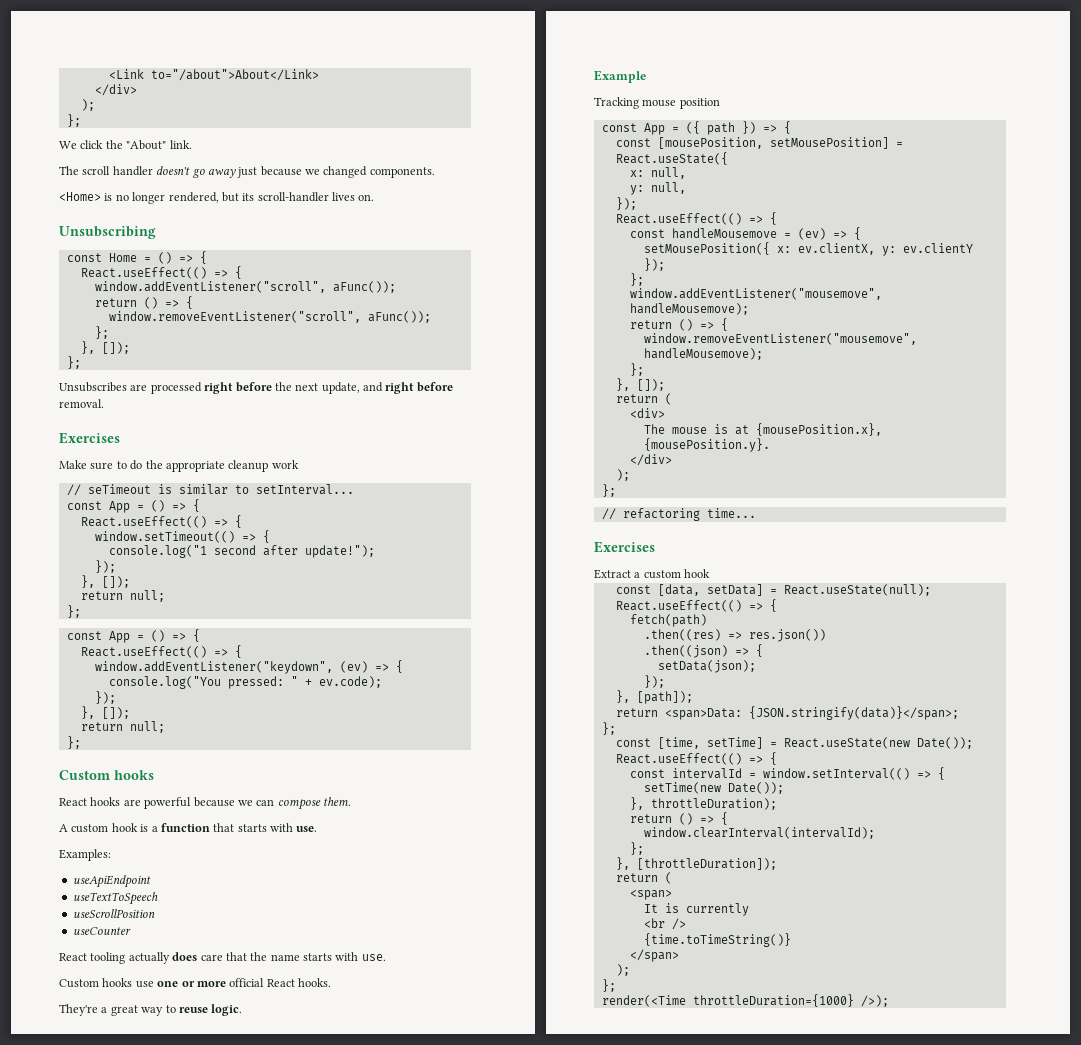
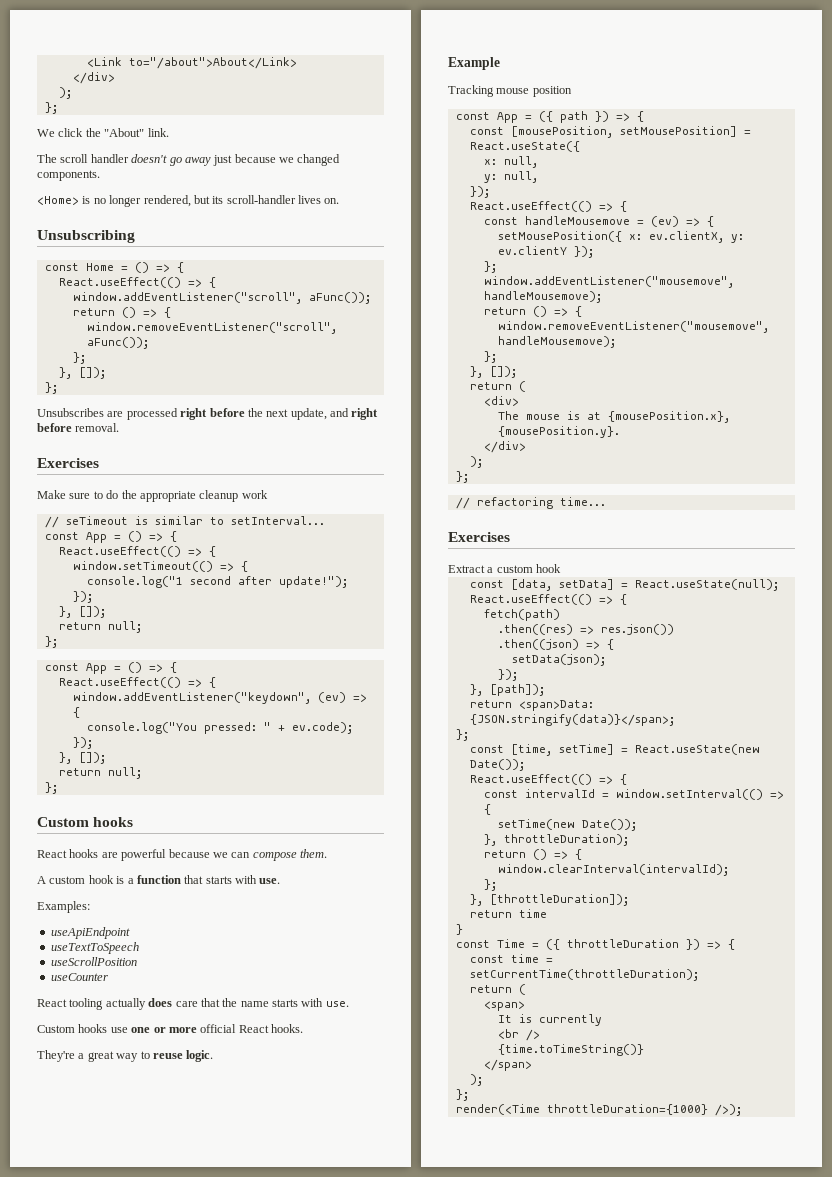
+ return time
+ }
+ const Time = ({ throttleDuration }) => {
+ const time = setCurrentTime(throttleDuration);

